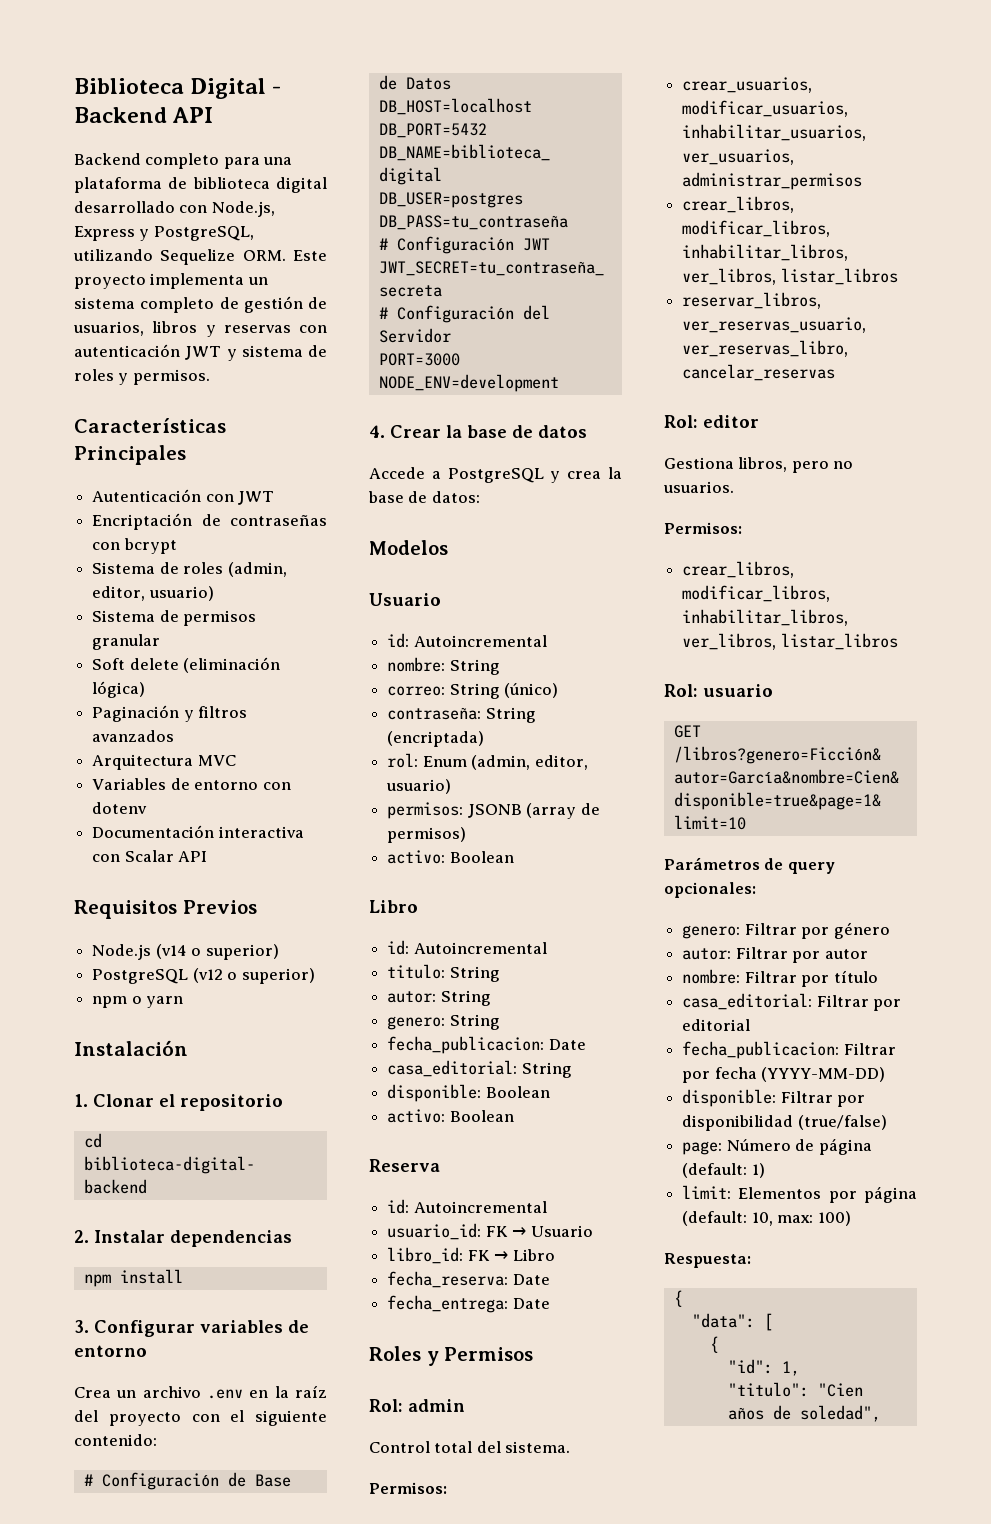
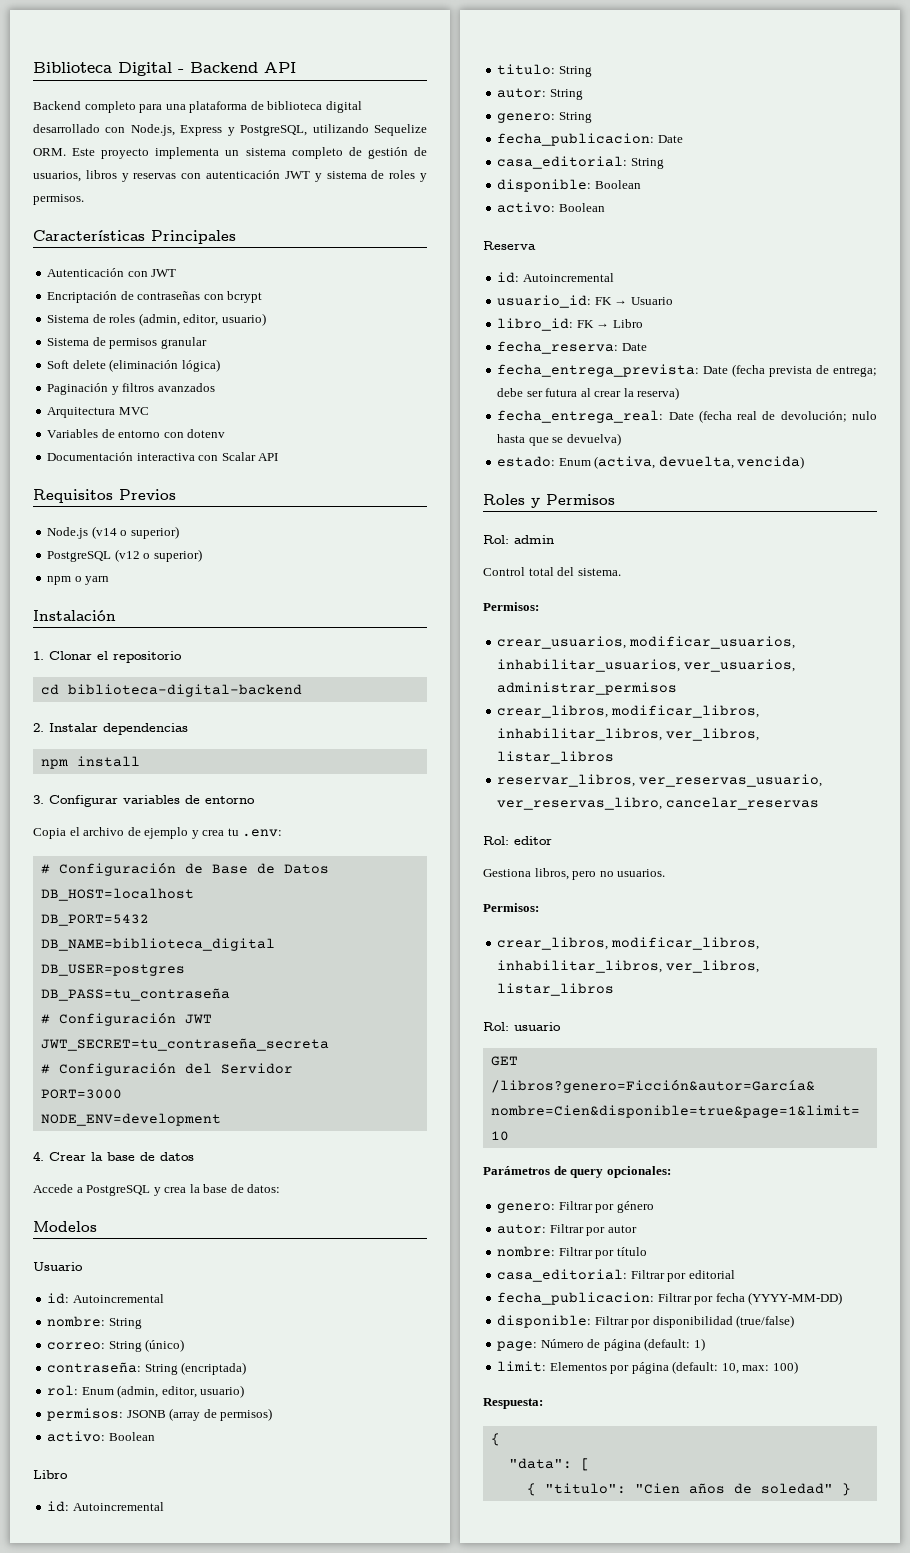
- Crea un archivo .env en la raíz del proyecto con el siguiente contenido:
+ Copia el archivo de ejemplo y crea tu .env:
- fecha_entrega: Date
+ fecha_entrega_prevista: Date (fecha prevista de entrega; debe ser futura al crear la reserva)
+ fecha_entrega_real: Date (fecha real de devolución; nulo hasta que se devuelva)
+ estado: Enum (activa, devuelta, vencida)
  "data": [
- {
- "id": 1,
- "titulo": "Cien años de soledad",
+ { "titulo": "Cien años de soledad" }

